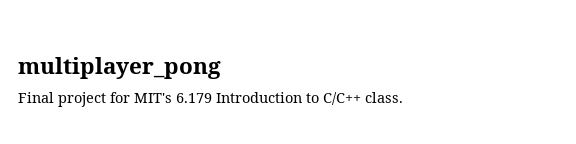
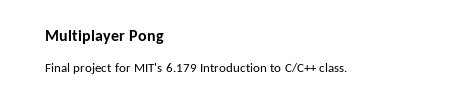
- multiplayer_pong
+ Multiplayer Pong

